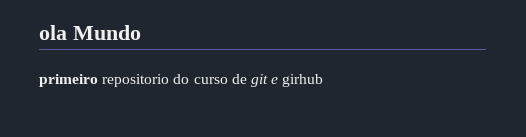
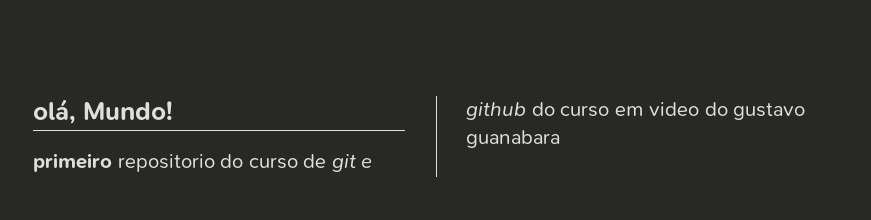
- ola Mundo
+ olá, Mundo!
- primeiro repositorio do curso de git e girhub
+ primeiro repositorio do curso de git e github do curso em video do gustavo guanabara

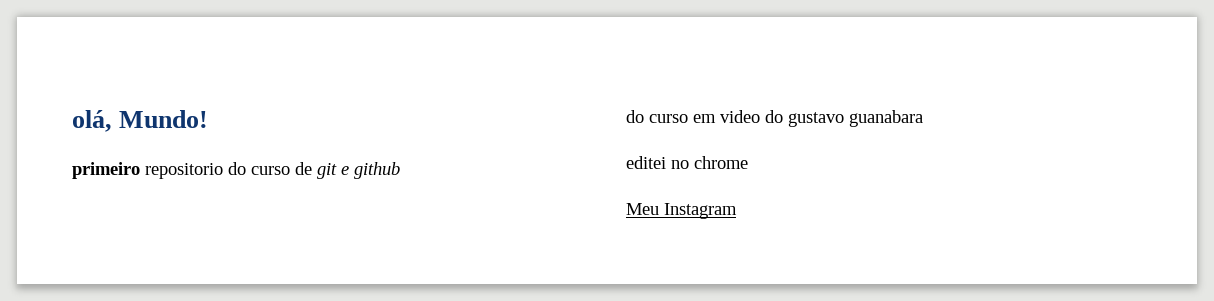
- primeiro repositorio do curso de git e github do curso em video do gustavo guanabara
+ primeiro repositorio do curso de git e github
+ do curso em video do gustavo guanabara
+ editei no chrome
+ Meu Instagram

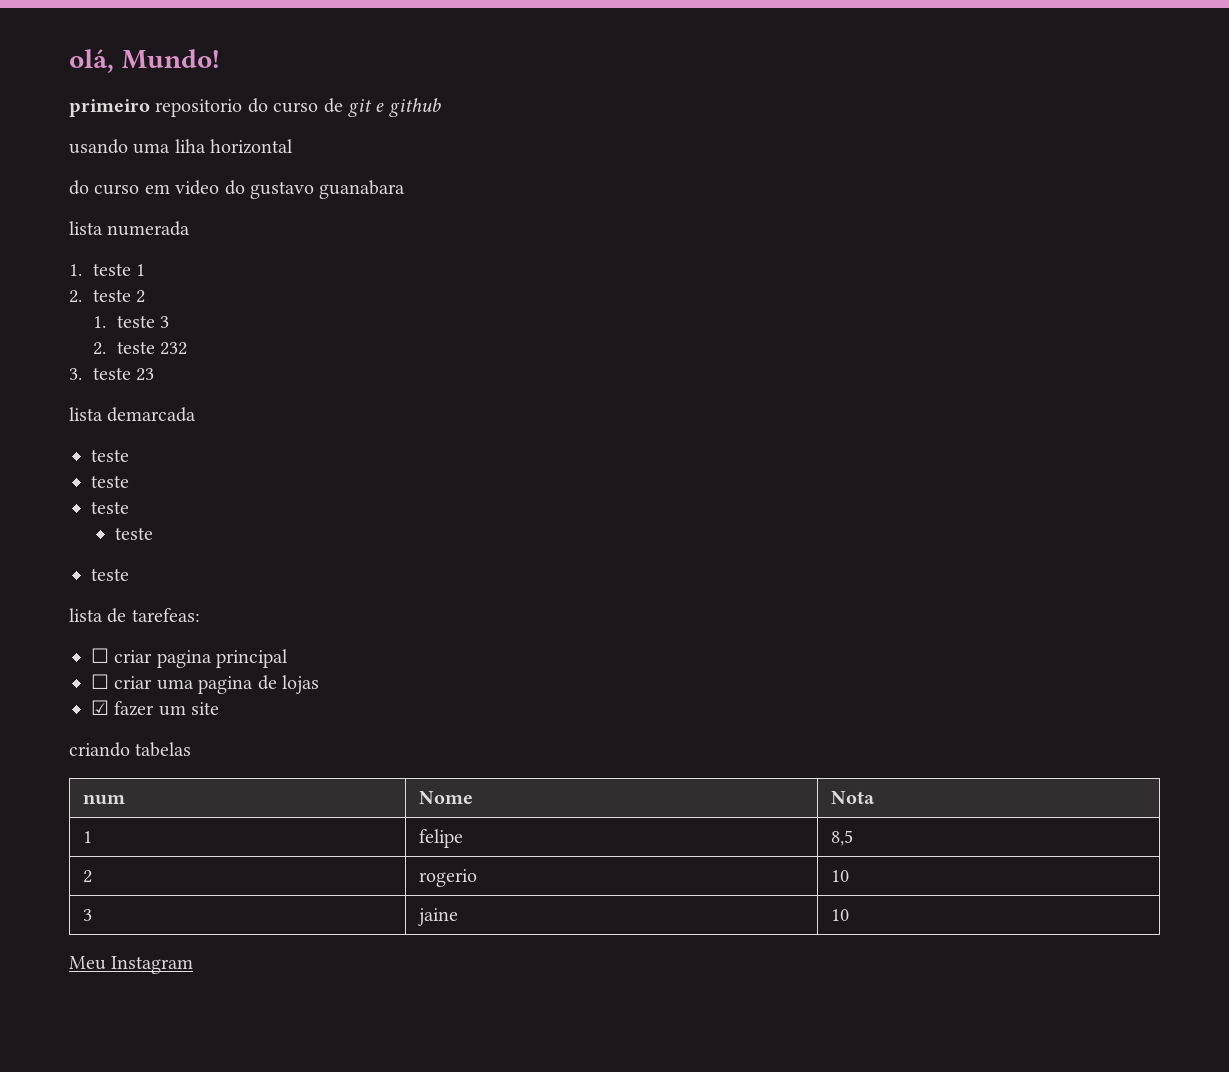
+ usando uma liha horizontal
- editei no chrome
+ lista numerada
+ 1. teste 1
+ 2. teste 2
+ 1. teste 3
+ 2. teste 232
+ 3. teste 23
+ lista demarcada
+ teste
+ teste
+ teste
+ teste
+ teste
+ lista de tarefeas:
+ ☐ criar pagina principal
+ ☐ criar uma pagina de lojas
+ ☑ fazer um site
+ criando tabelas
+ num | Nome | Nota
+ 1 | felipe | 8,5
+ 2 | rogerio | 10
+ 3 | jaine | 10

